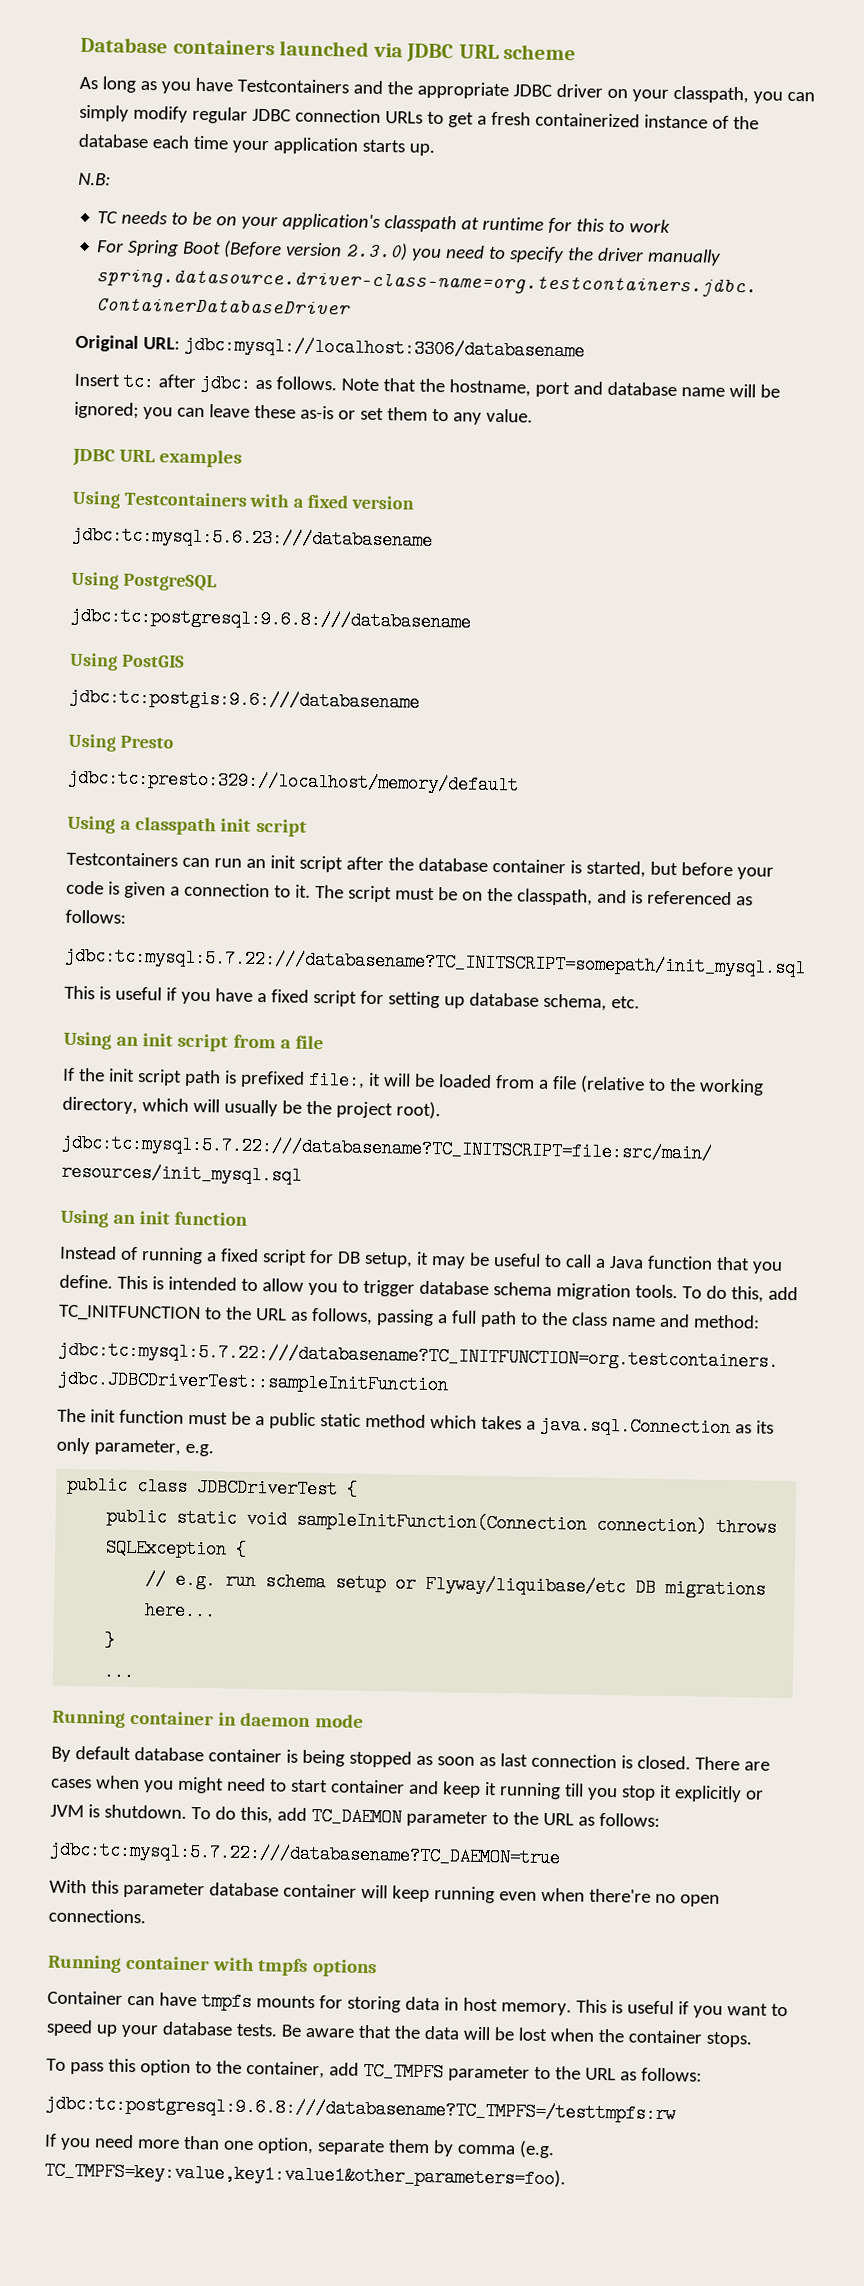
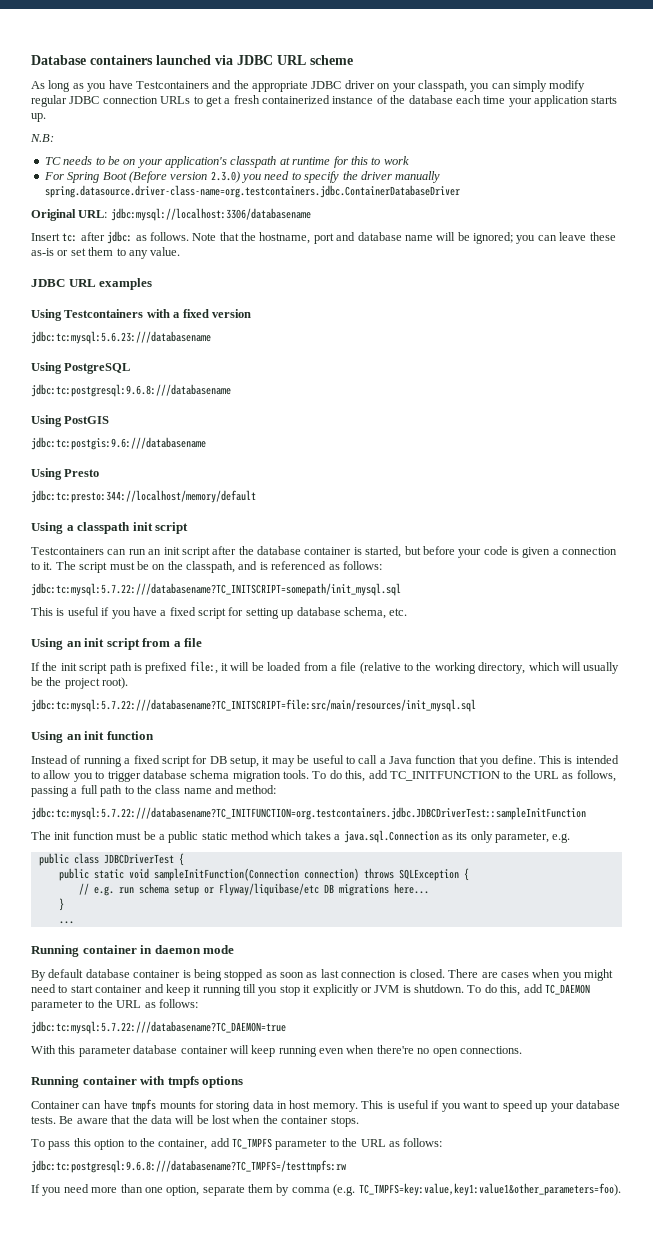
- jdbc:tc:presto:329://localhost/memory/default
+ jdbc:tc:presto:344://localhost/memory/default

